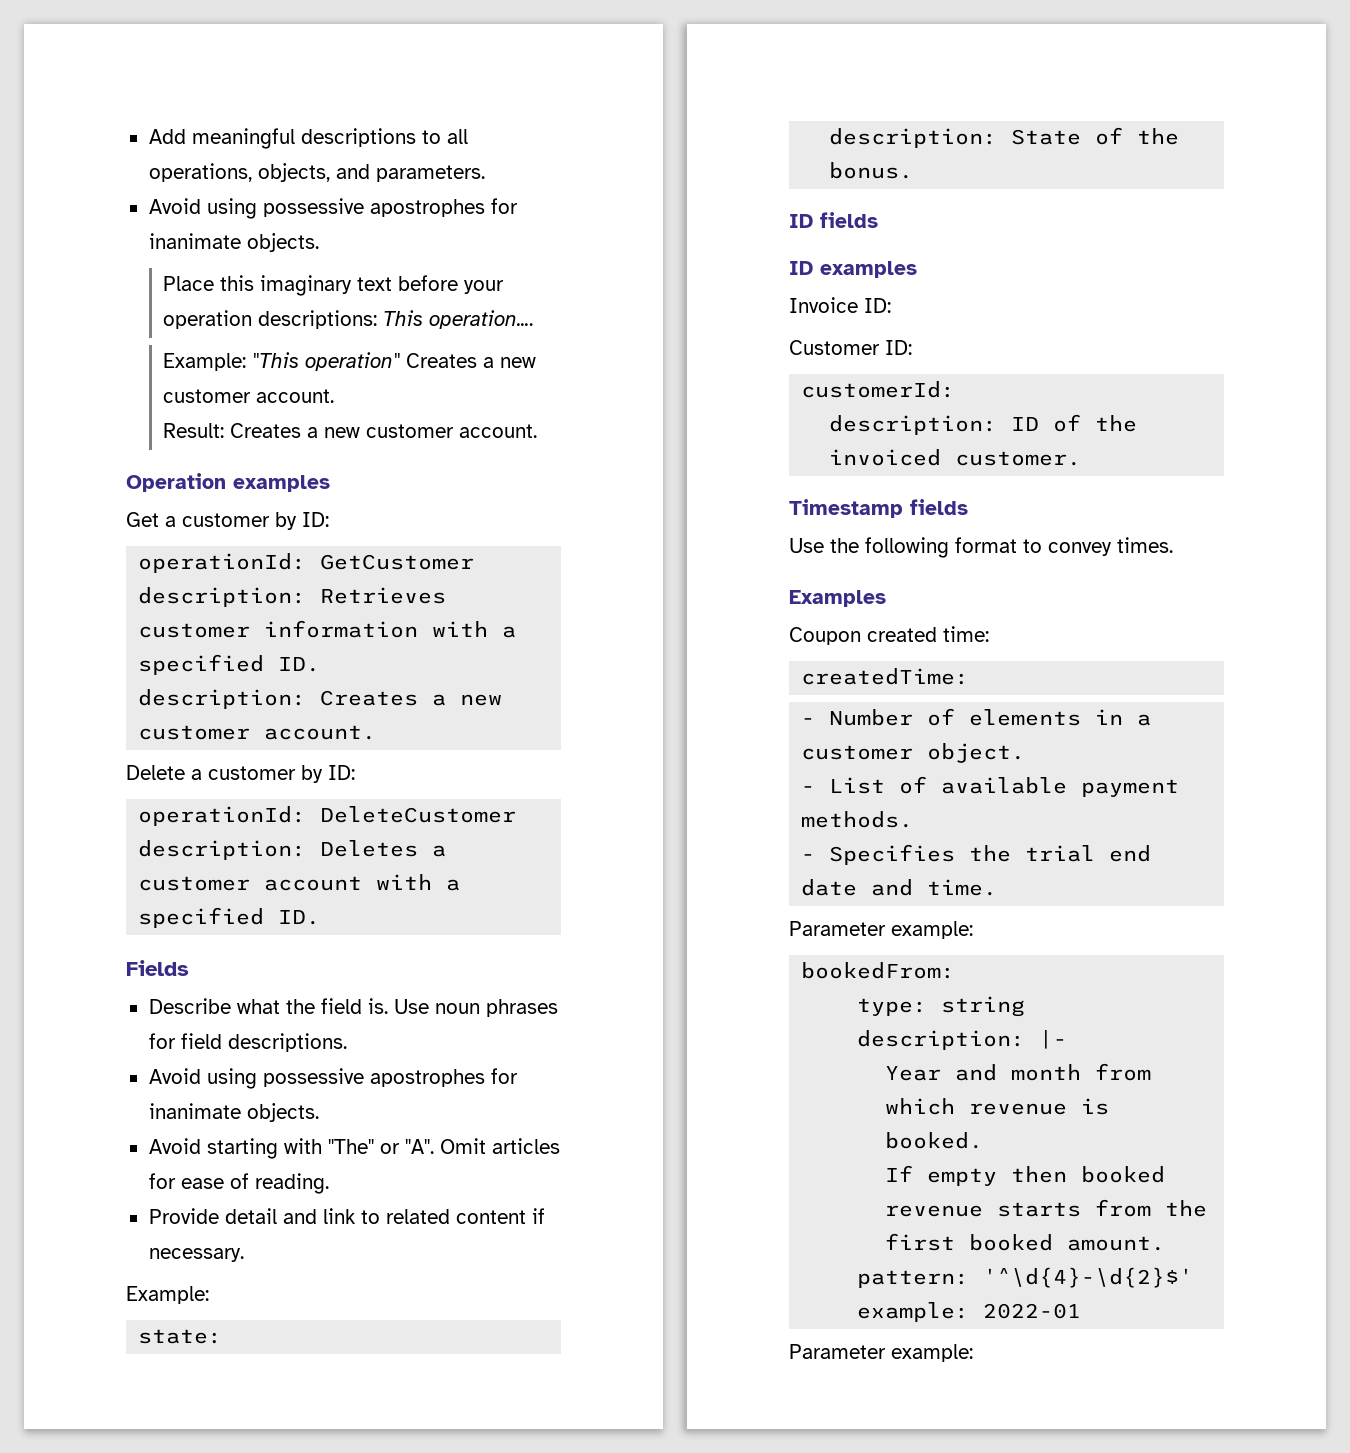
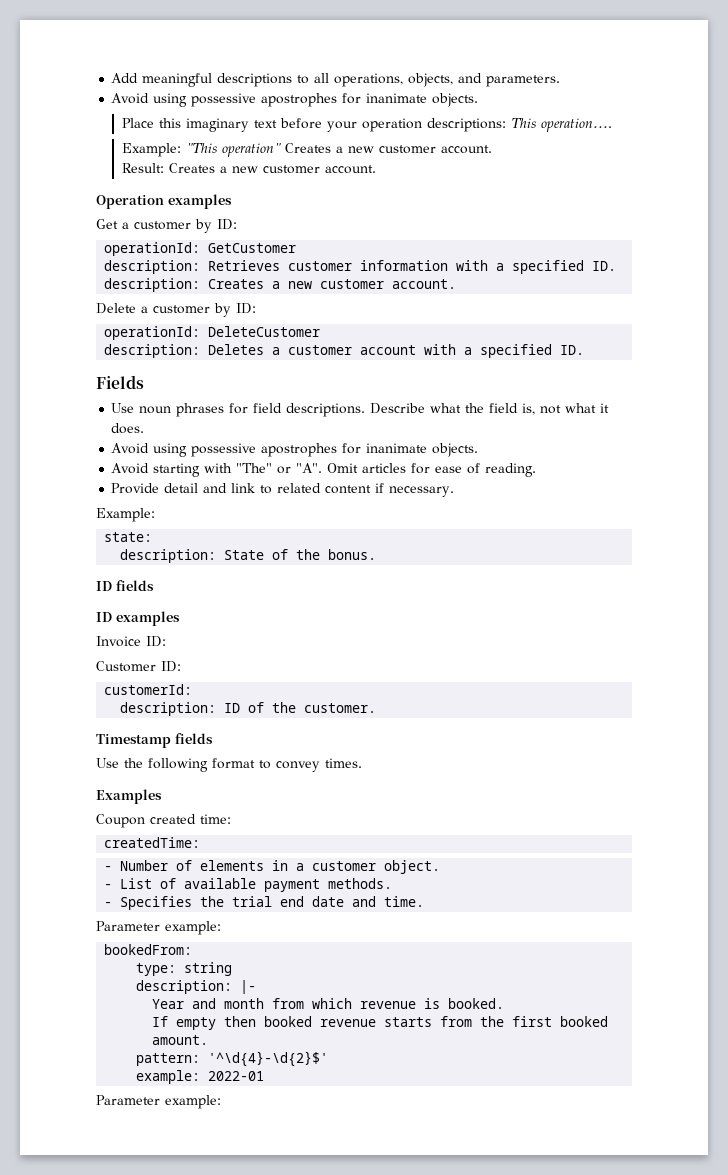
- Describe what the field is.
+ Describe what the field is, not what it does.
- description: ID of the invoiced customer.
+ description: ID of the customer.

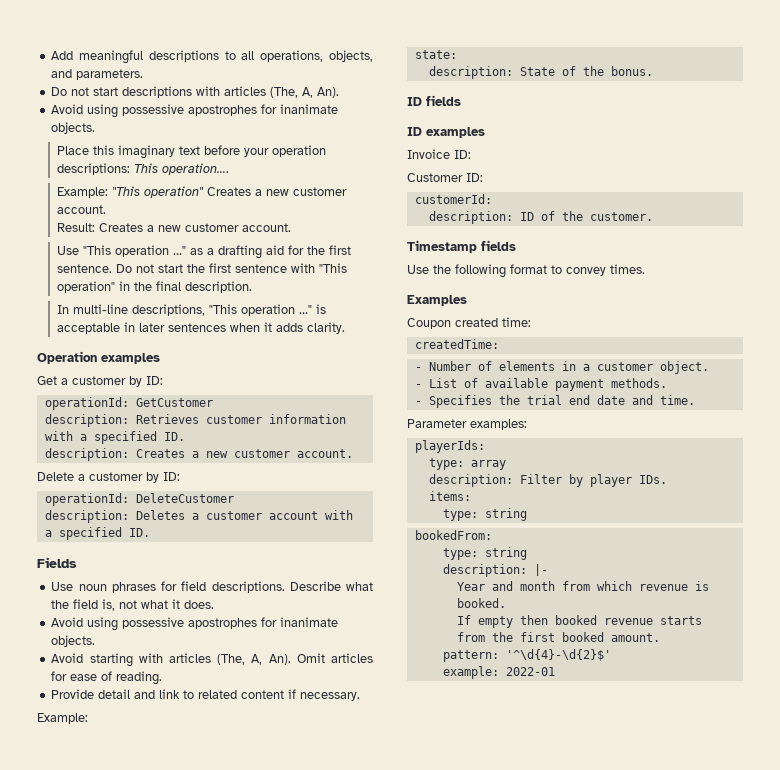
+ Do not start descriptions with articles (The, A, An).
+ Use "This operation …" as a drafting aid for the first sentence. Do not start the first sentence with "This operation" in the final description.
+ In multi-line descriptions, "This operation …" is acceptable in later sentences when it adds clarity.
- Avoid starting with "The" or "A". Omit articles for ease of reading.
+ Avoid starting with articles (The, A, An). Omit articles for ease of reading.
  - Specifies the trial end date and time.
- Parameter example:
+ Parameter examples:
+ playerIds:
+ type: array
+ description: Filter by player IDs.
+ items:
+ type: string
  example: 2022-01
- Parameter example:

